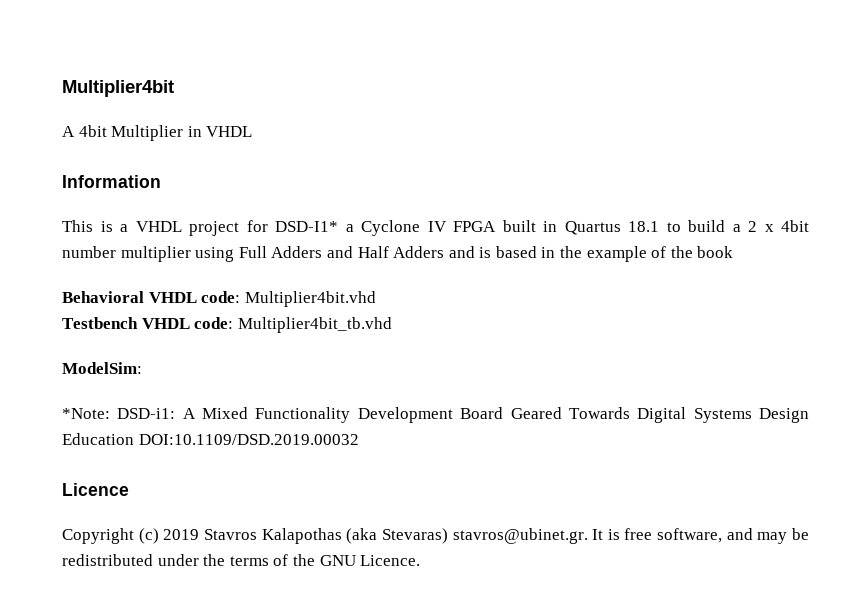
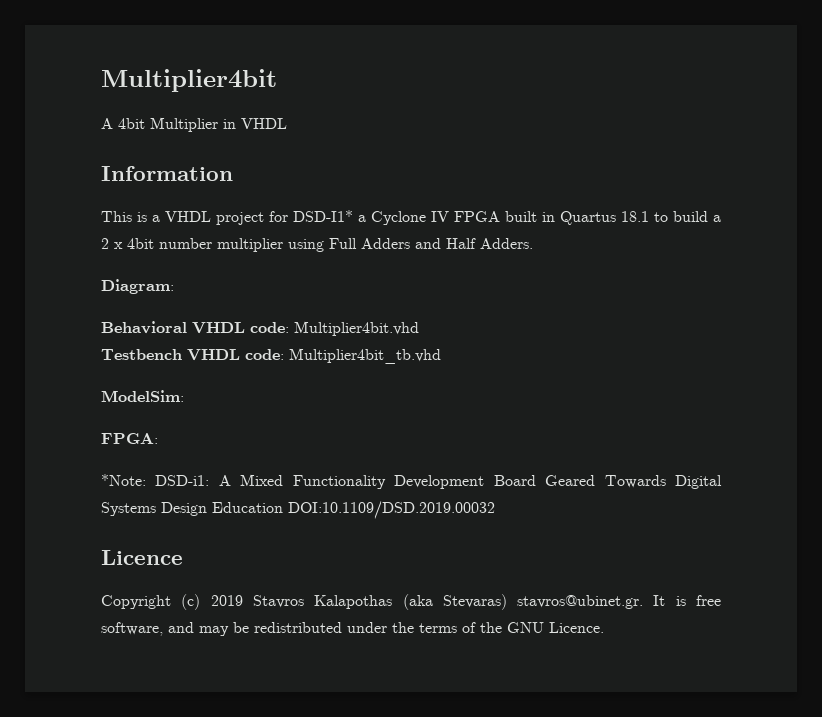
- This is a VHDL project for DSD-I1* a Cyclone IV FPGA built in Quartus 18.1 to build a 2 x 4bit number multiplier using Full Adders and Half Adders and is based in the example of the book
+ This is a VHDL project for DSD-I1* a Cyclone IV FPGA built in Quartus 18.1 to build a 2 x 4bit number multiplier using Full Adders and Half Adders.
+ Diagram:
+ FPGA:

